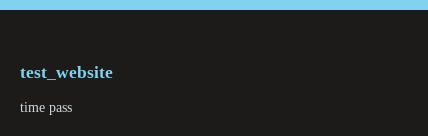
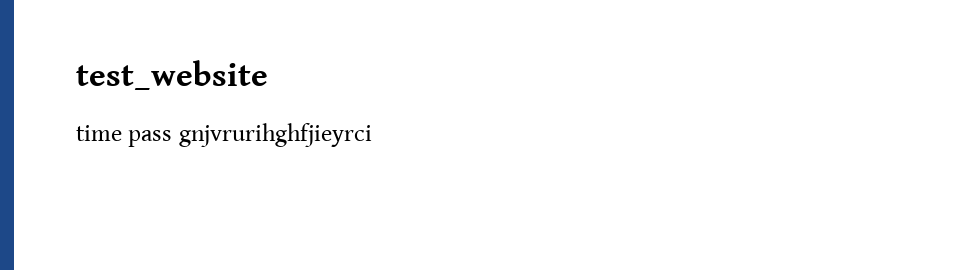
- time pass
+ time pass gnjvrurihghfjieyrci

